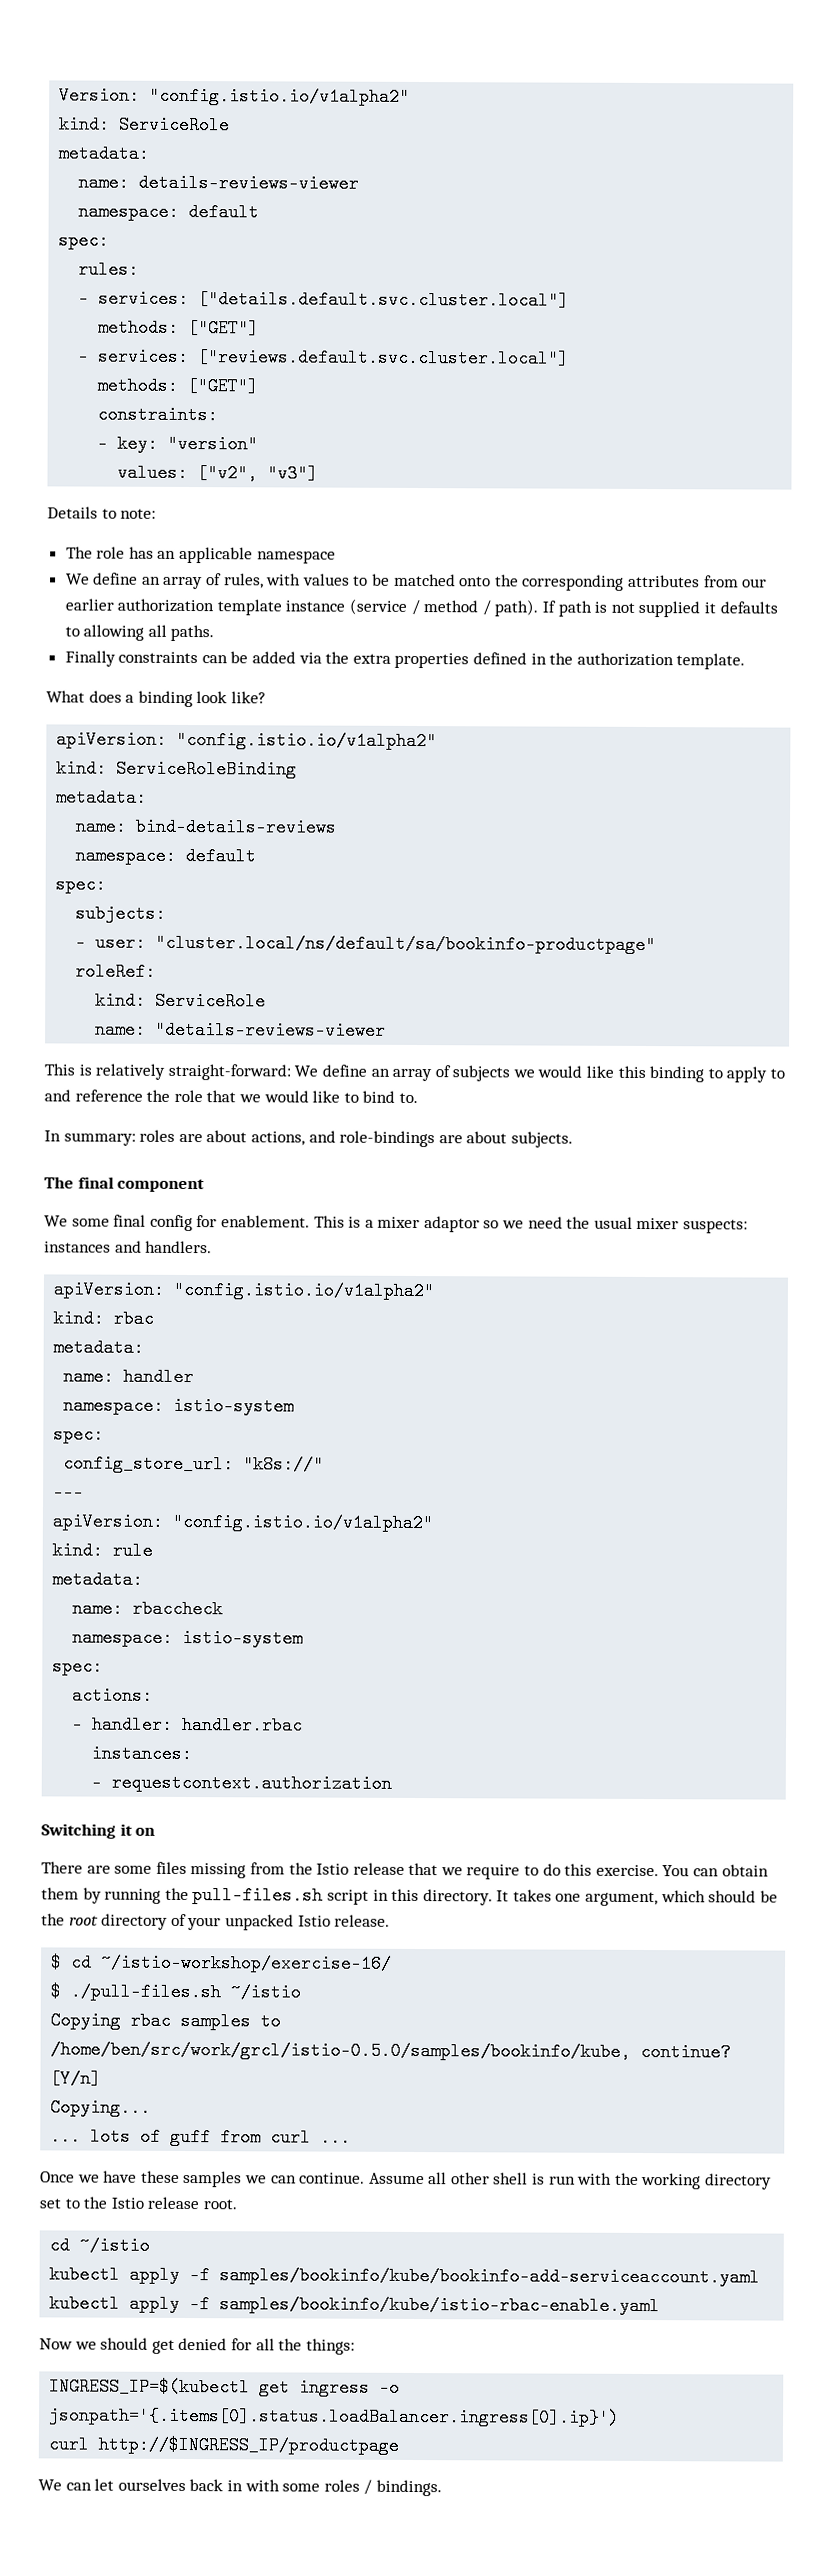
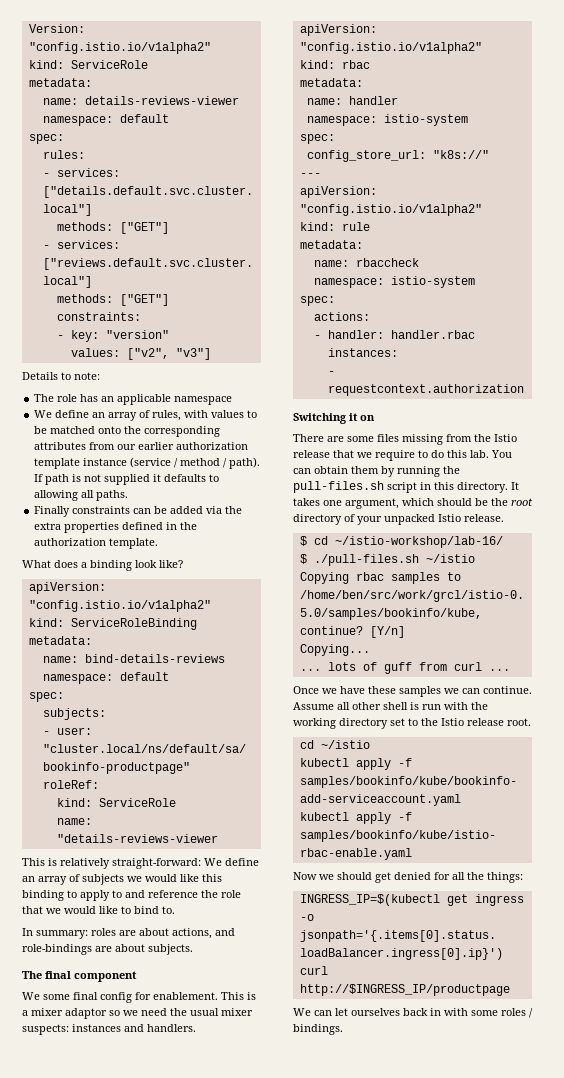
- There are some files missing from the Istio release that we require to do this exercise.
+ There are some files missing from the Istio release that we require to do this lab.
- $ cd ~/istio-workshop/exercise-16/
+ $ cd ~/istio-workshop/lab-16/

